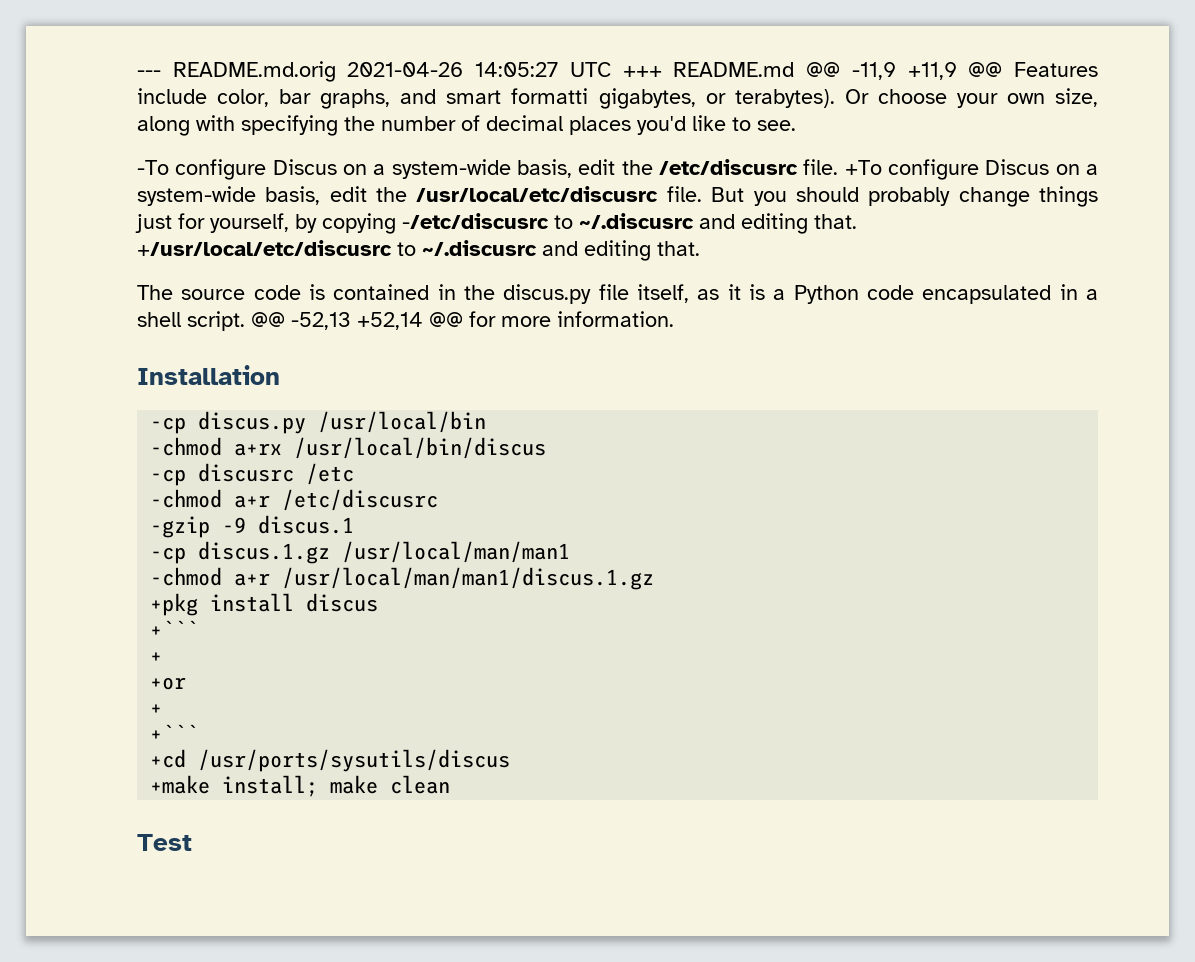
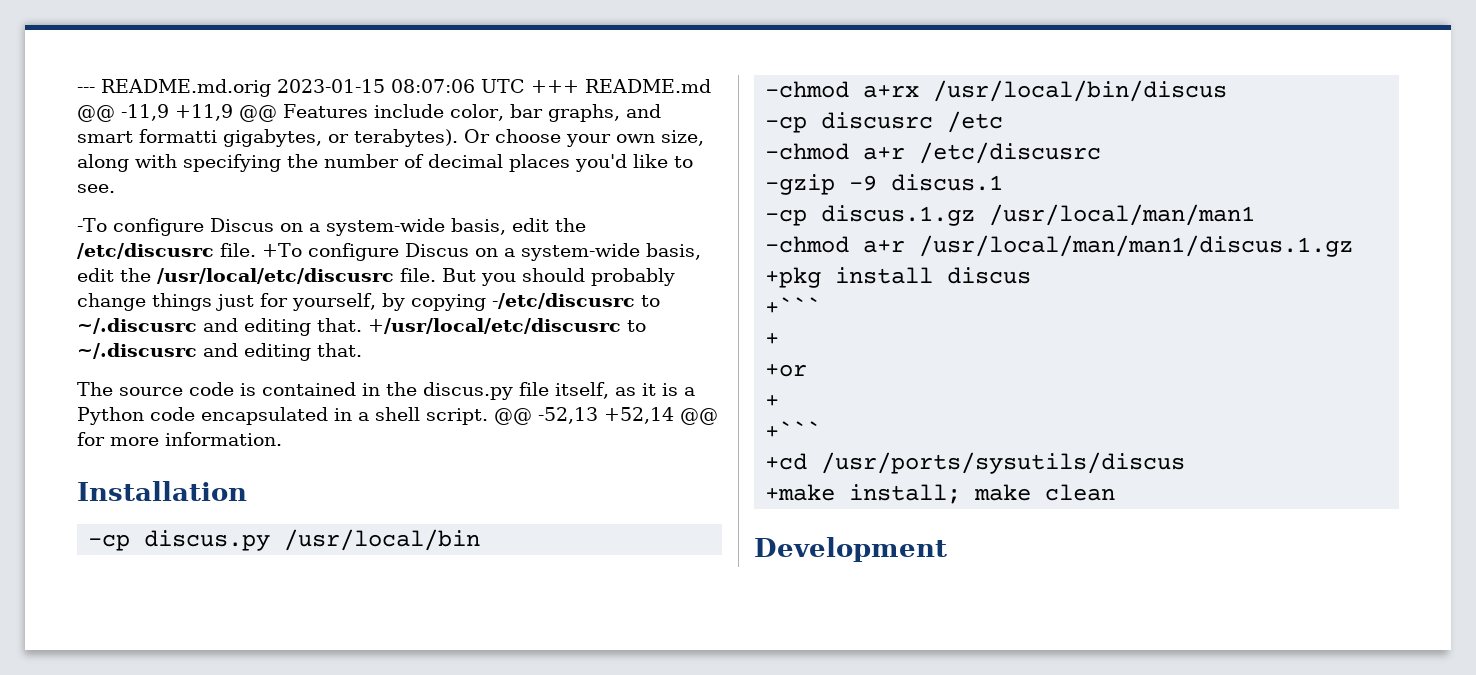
- --- README.md.orig 2021-04-26 14:05:27 UTC +++ README.md @@ -11,9 +11,9 @@ Features include color, bar graphs, and smart formatti gigabytes, or terabytes).
+ --- README.md.orig 2023-01-15 08:07:06 UTC +++ README.md @@ -11,9 +11,9 @@ Features include color, bar graphs, and smart formatti gigabytes, or terabytes).
- Test
+ Development

